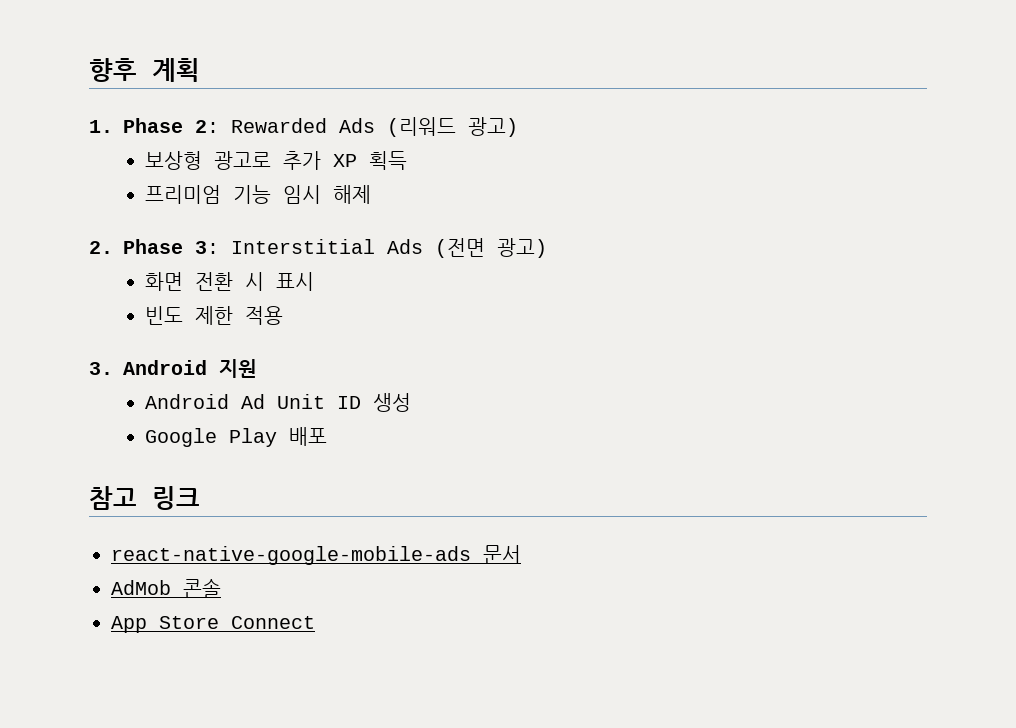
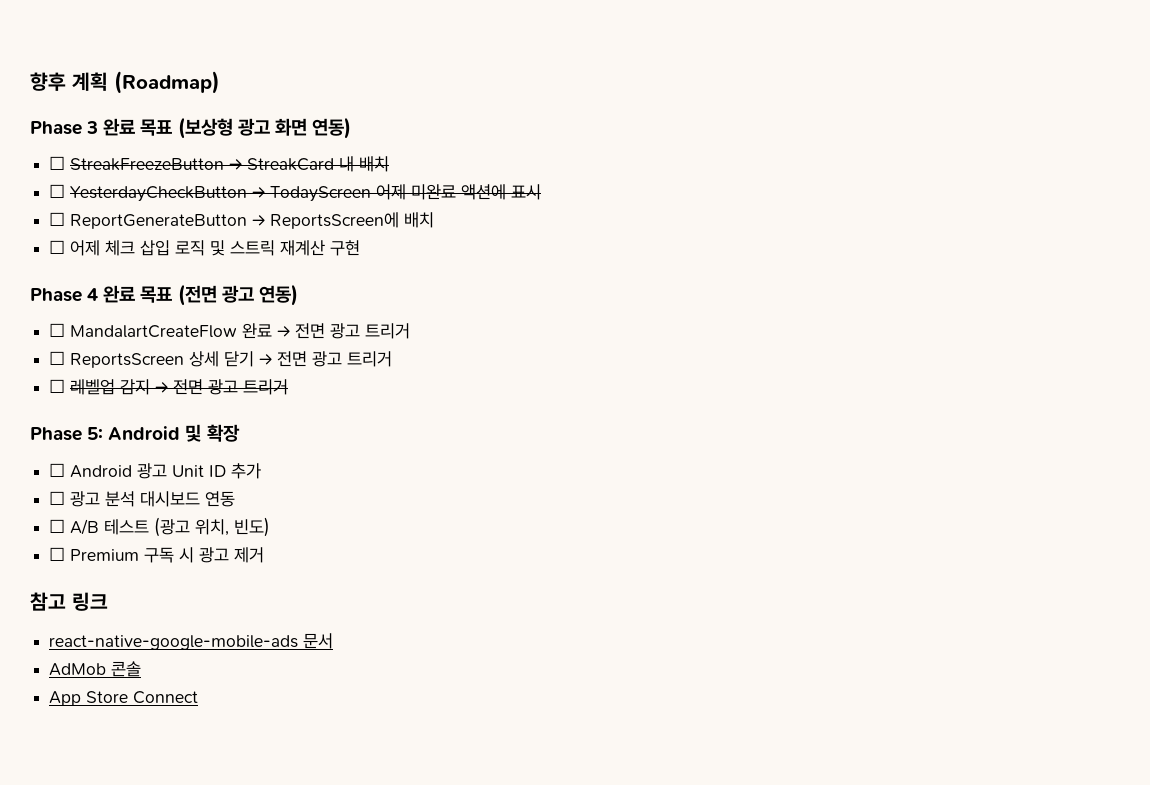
- 향후 계획
- 1. Phase 2: Rewarded Ads (리워드 광고)
- 보상형 광고로 추가 XP 획득
- 프리미엄 기능 임시 해제
- 2. Phase 3: Interstitial Ads (전면 광고)
- 화면 전환 시 표시
- 빈도 제한 적용
- 3. Android 지원
- Android Ad Unit ID 생성
- Google Play 배포
+ 향후 계획 (Roadmap)
+ Phase 3 완료 목표 (보상형 광고 화면 연동)
+ ☐ StreakFreezeButton → StreakCard 내 배치
+ ☐ YesterdayCheckButton → TodayScreen 어제 미완료 액션에 표시
+ ☐ ReportGenerateButton → ReportsScreen에 배치
+ ☐ 어제 체크 삽입 로직 및 스트릭 재계산 구현
+ Phase 4 완료 목표 (전면 광고 연동)
+ ☐ MandalartCreateFlow 완료 → 전면 광고 트리거
+ ☐ ReportsScreen 상세 닫기 → 전면 광고 트리거
+ ☐ 레벨업 감지 → 전면 광고 트리거
+ Phase 5: Android 및 확장
+ ☐ Android 광고 Unit ID 추가
+ ☐ 광고 분석 대시보드 연동
+ ☐ A/B 테스트 (광고 위치, 빈도)
+ ☐ Premium 구독 시 광고 제거

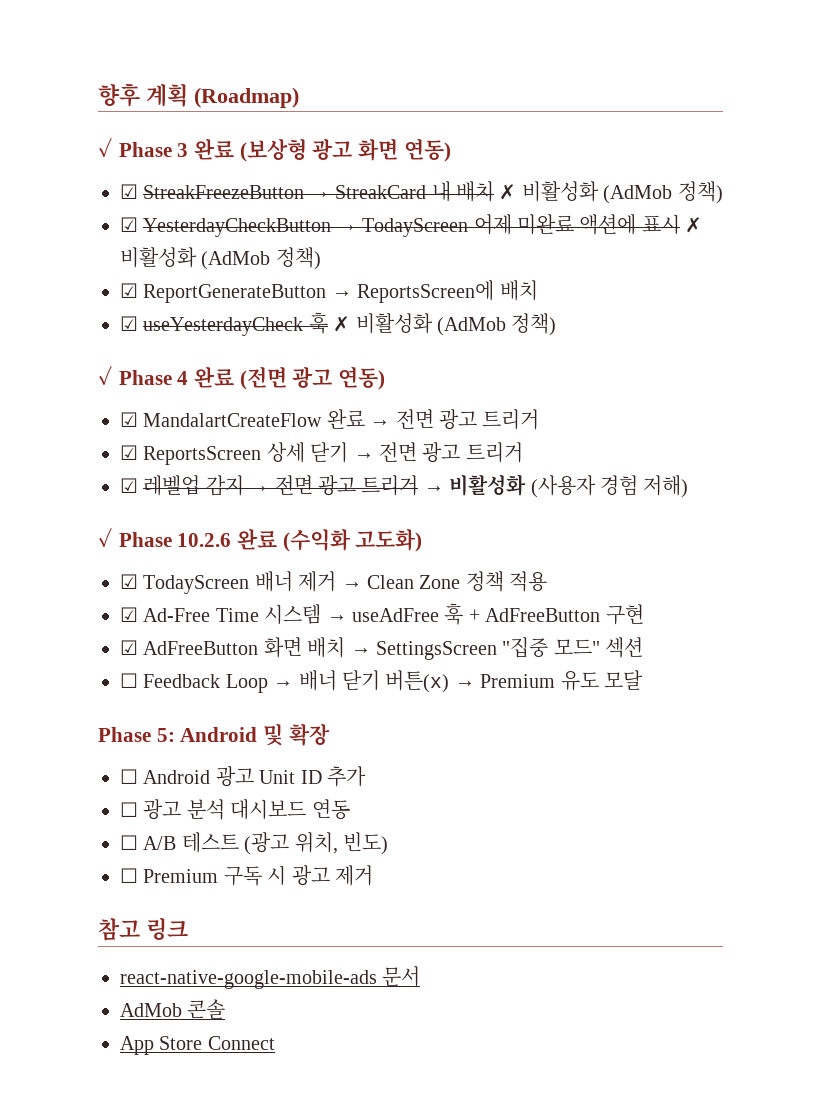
- Phase 3 완료 목표 (보상형 광고 화면 연동)
+ ✓ Phase 3 완료 (보상형 광고 화면 연동)
- ☐ StreakFreezeButton → StreakCard 내 배치
- ☐ YesterdayCheckButton → TodayScreen 어제 미완료 액션에 표시
- ☐ ReportGenerateButton → ReportsScreen에 배치
+ ☑ StreakFreezeButton → StreakCard 내 배치 ✗ 비활성화 (AdMob 정책)
+ ☑ YesterdayCheckButton → TodayScreen 어제 미완료 액션에 표시 ✗ 비활성화 (AdMob 정책)
+ ☑ ReportGenerateButton → ReportsScreen에 배치
- ☐ 어제 체크 삽입 로직 및 스트릭 재계산 구현
- Phase 4 완료 목표 (전면 광고 연동)
+ ☑ useYesterdayCheck 훅 ✗ 비활성화 (AdMob 정책)
+ ✓ Phase 4 완료 (전면 광고 연동)
- ☐ MandalartCreateFlow 완료 → 전면 광고 트리거
+ ☑ MandalartCreateFlow 완료 → 전면 광고 트리거
- ☐ ReportsScreen 상세 닫기 → 전면 광고 트리거
+ ☑ ReportsScreen 상세 닫기 → 전면 광고 트리거
- ☐ 레벨업 감지 → 전면 광고 트리거
+ ☑ 레벨업 감지 → 전면 광고 트리거 → 비활성화 (사용자 경험 저해)
+ ✓ Phase 10.2.6 완료 (수익화 고도화)
+ ☑ TodayScreen 배너 제거 → Clean Zone 정책 적용
+ ☑ Ad-Free Time 시스템 → useAdFree 훅 + AdFreeButton 구현
+ ☑ AdFreeButton 화면 배치 → SettingsScreen "집중 모드" 섹션
+ ☐ Feedback Loop → 배너 닫기 버튼(x) → Premium 유도 모달

